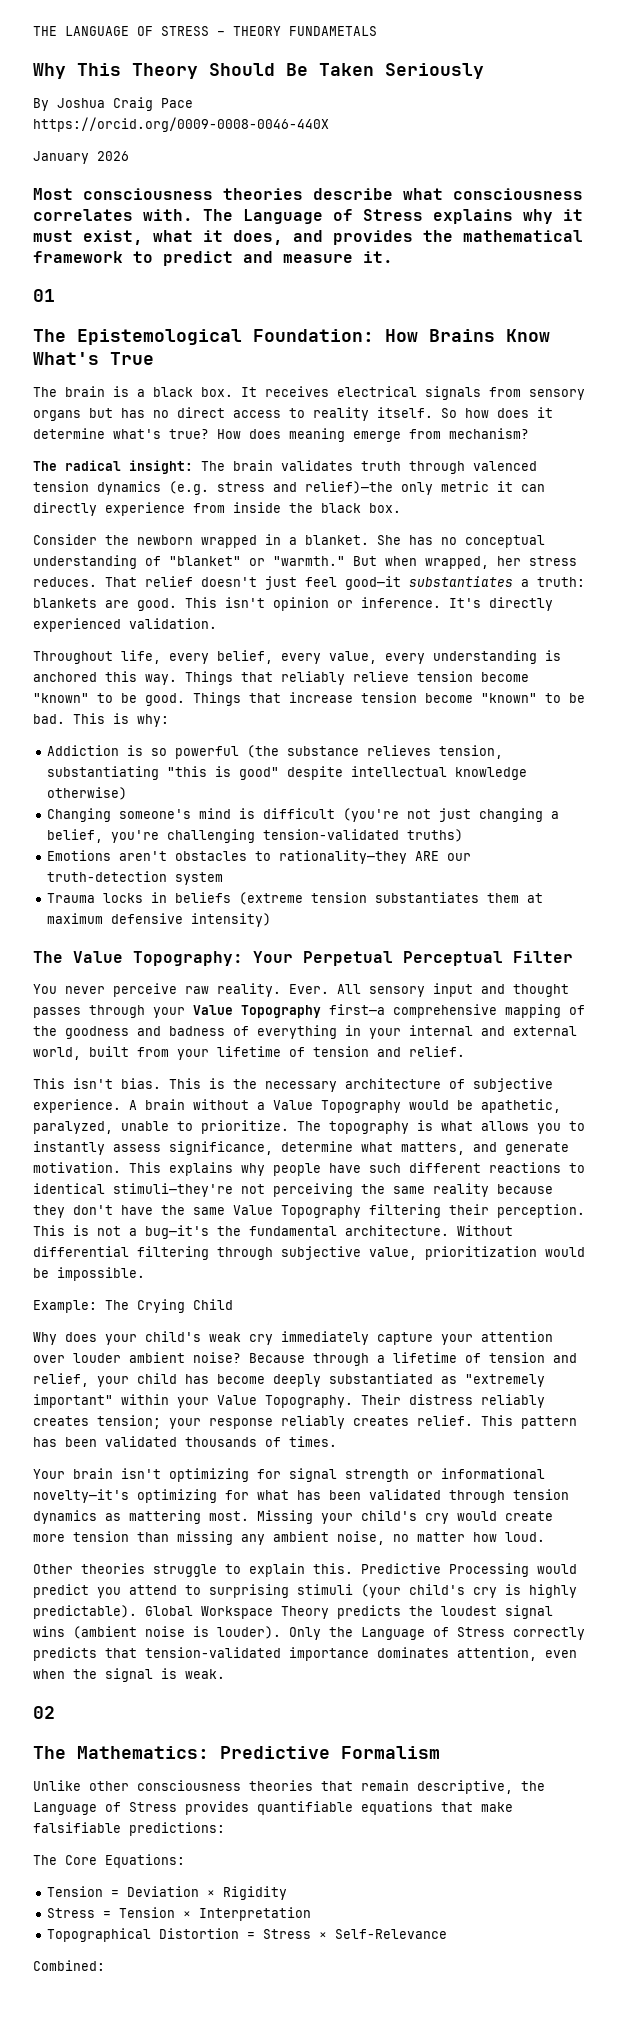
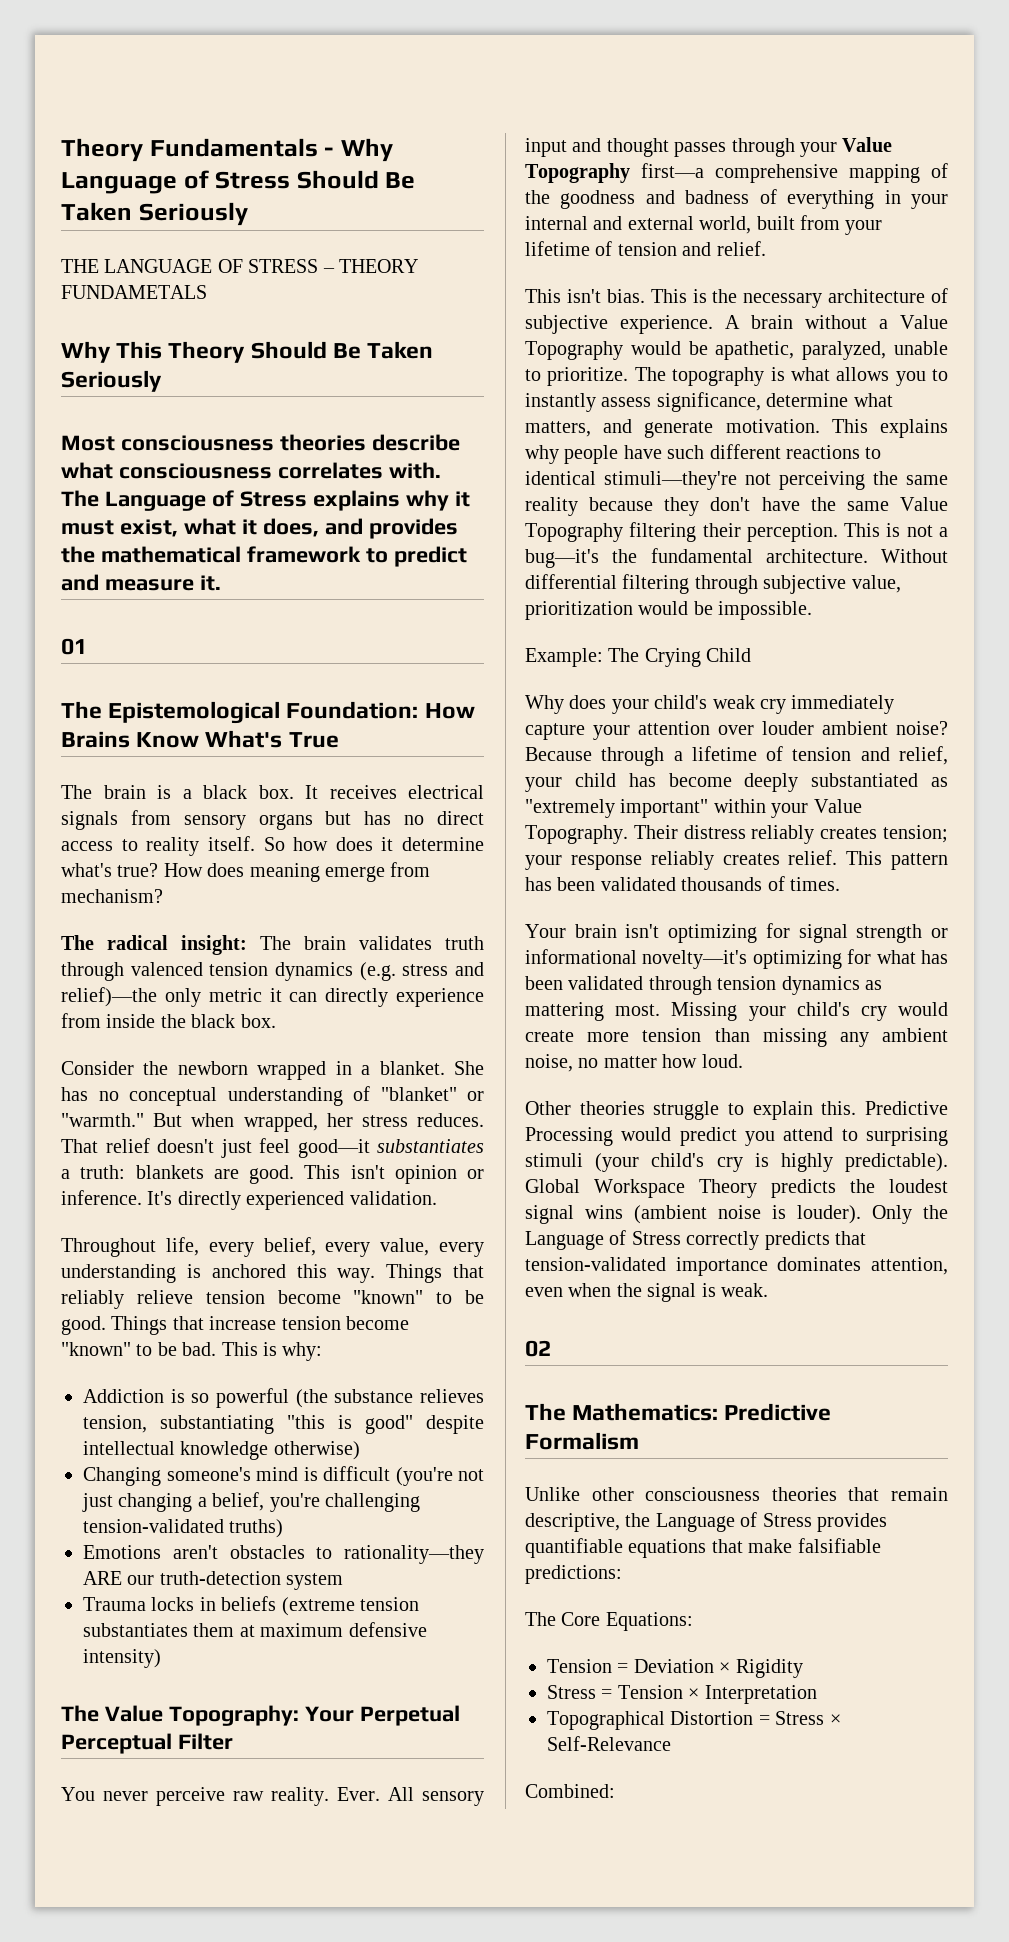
+ Theory Fundamentals - Why Language of Stress Should Be Taken Seriously
- By Joshua Craig Pace
- https://orcid.org/0009-0008-0046-440X
- January 2026

